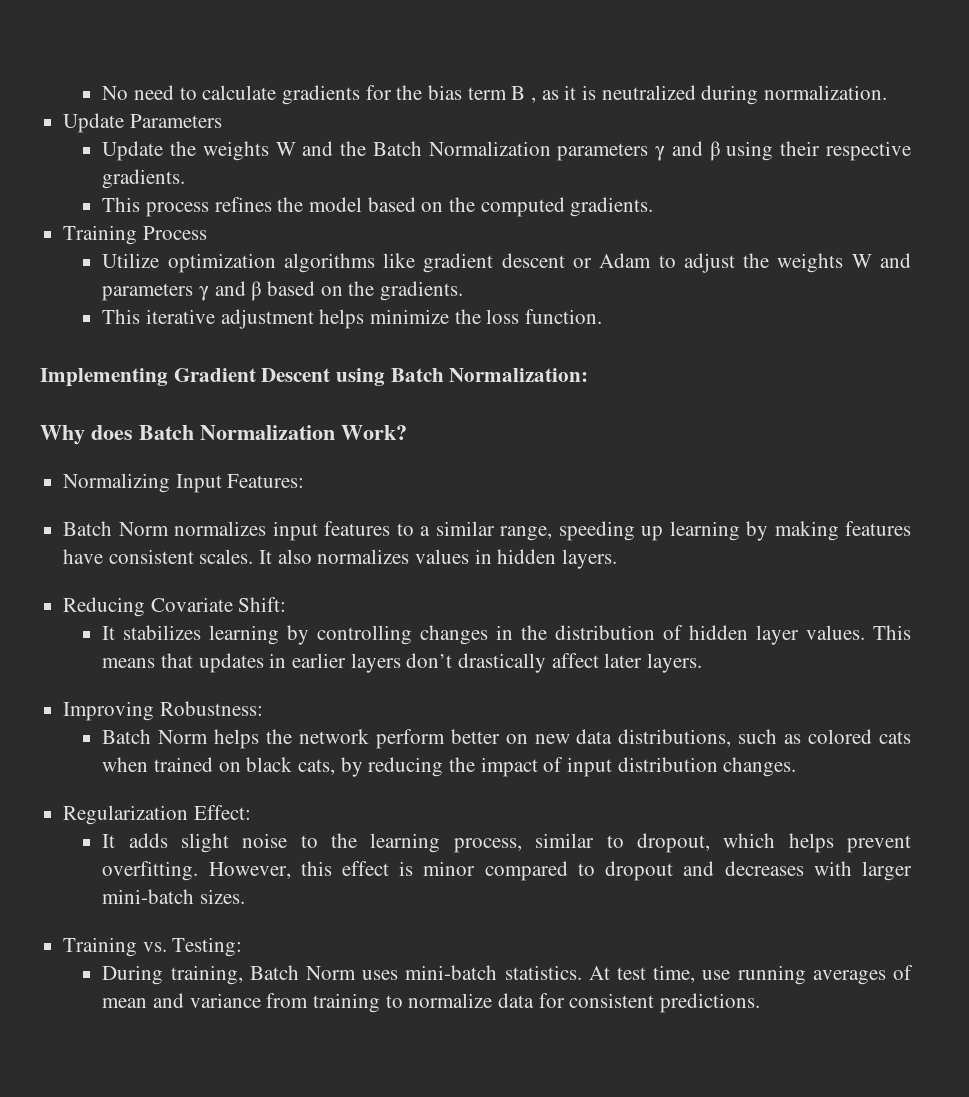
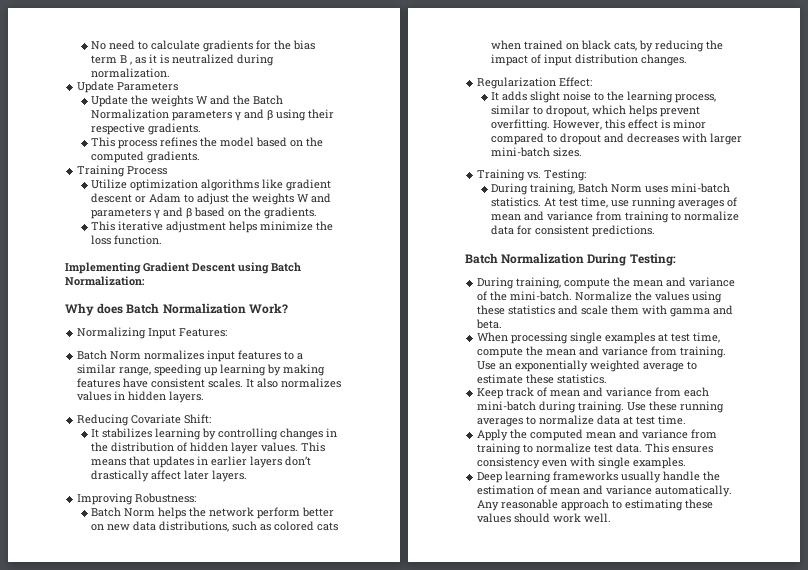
+ Batch Normalization During Testing:
+ During training, compute the mean and variance of the mini-batch. Normalize the values using these statistics and scale them with gamma and beta.
+ When processing single examples at test time, compute the mean and variance from training. Use an exponentially weighted average to estimate these statistics.
+ Keep track of mean and variance from each mini-batch during training. Use these running averages to normalize data at test time.
+ Apply the computed mean and variance from training to normalize test data. This ensures consistency even with single examples.
+ Deep learning frameworks usually handle the estimation of mean and variance automatically. Any reasonable approach to estimating these values should work well.

